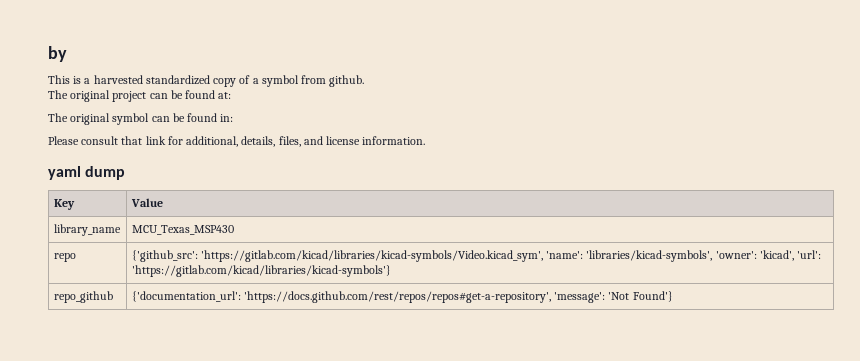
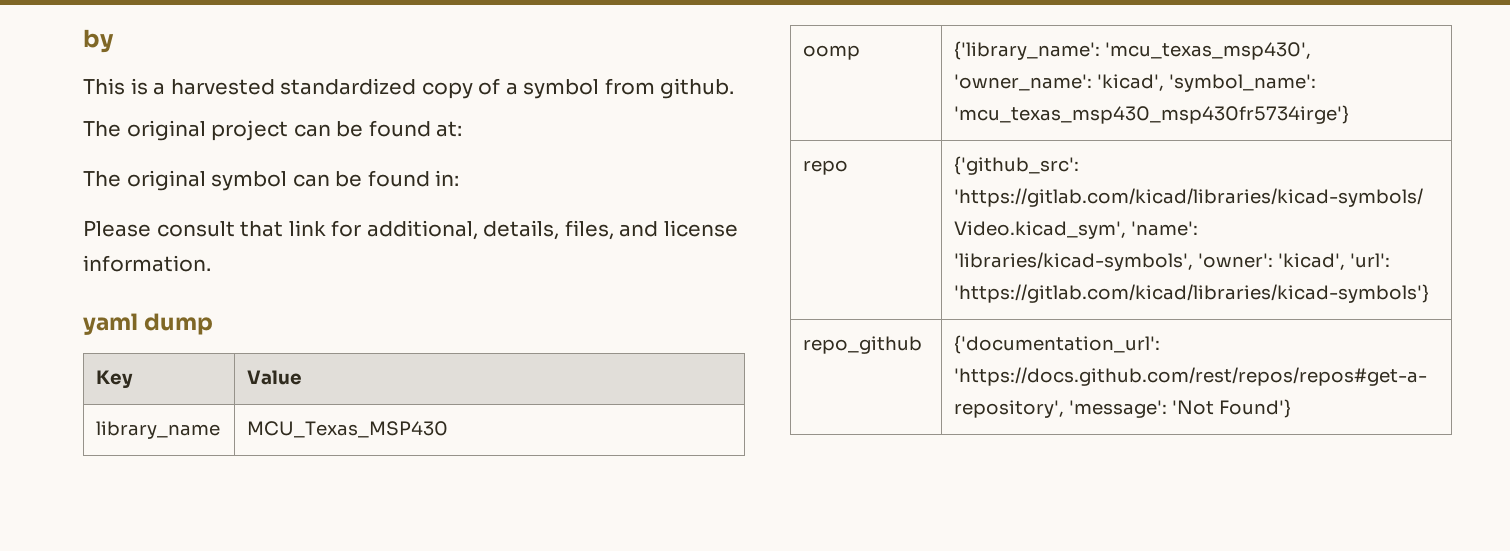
+ oomp | {'library_name': 'mcu_texas_msp430', 'owner_name': 'kicad', 'symbol_name': 'mcu_texas_msp430_msp430fr5734irge'}

